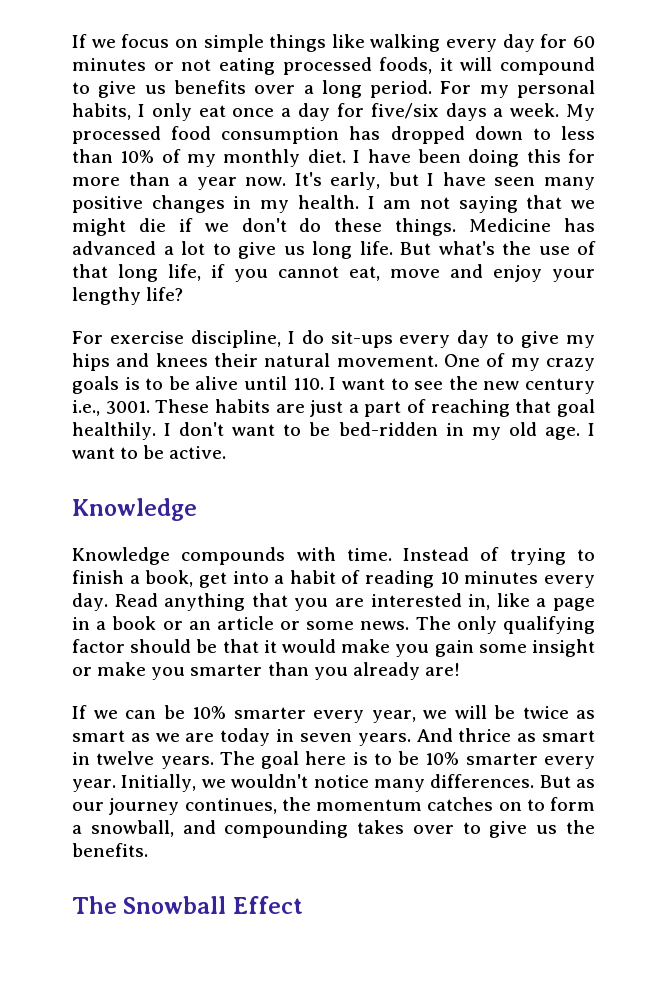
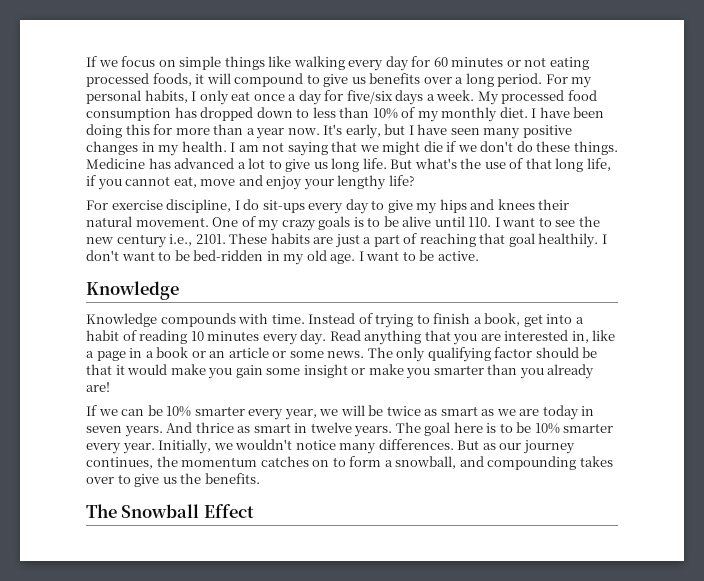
- One of my crazy goals is to be alive until 110. I want to see the new century i.e., 3001.
+ One of my crazy goals is to be alive until 110. I want to see the new century i.e., 2101.

